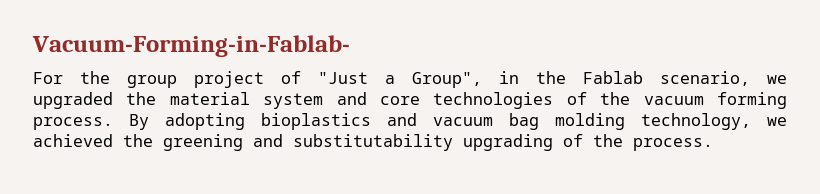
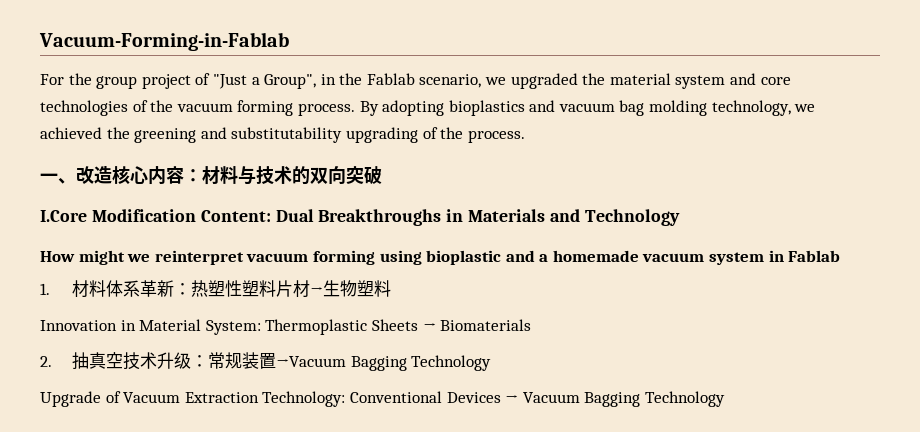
- Vacuum-Forming-in-Fablab-
+ Vacuum-Forming-in-Fablab
+ 一、改造核心内容：材料与技术的双向突破
+ I.Core Modification Content: Dual Breakthroughs in Materials and Technology
+ How might we reinterpret vacuum forming using bioplastic and a homemade vacuum system in Fablab
+ 1.材料体系革新：热塑性塑料片材→生物塑料
+ Innovation in Material System: Thermoplastic Sheets → Biomaterials
+ 2.抽真空技术升级：常规装置→Vacuum Bagging Technology
+ Upgrade of Vacuum Extraction Technology: Conventional Devices → Vacuum Bagging Technology

